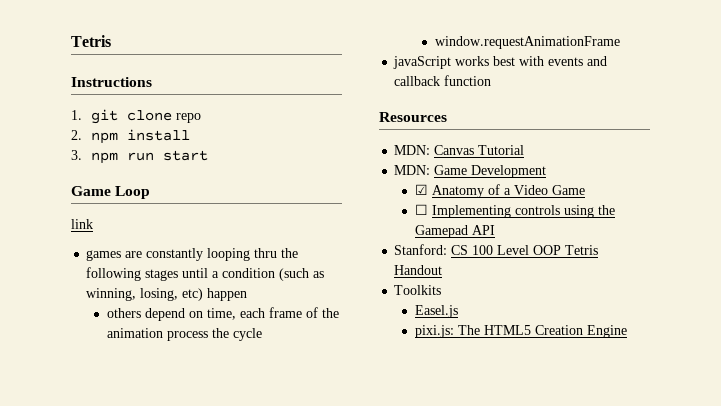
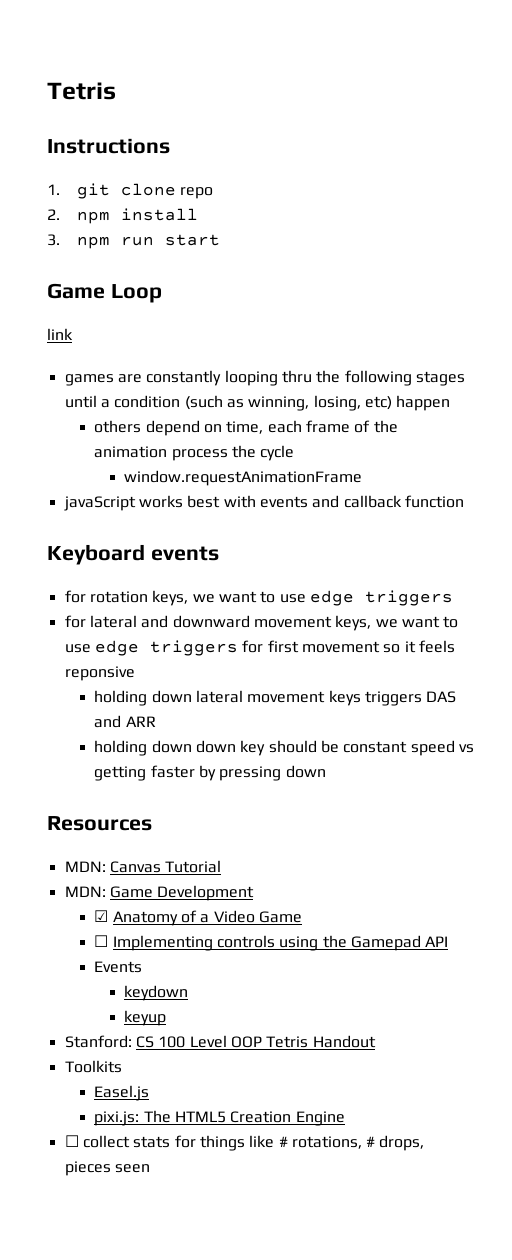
+ Keyboard events
+ for rotation keys, we want to use edge triggers
+ for lateral and downward movement keys, we want to use edge triggers for first movement so it feels reponsive
+ holding down lateral movement keys triggers DAS and ARR
+ holding down down key should be constant speed vs getting faster by pressing down
+ Events
+ keydown
+ keyup
+ ☐ collect stats for things like # rotations, # drops, pieces seen

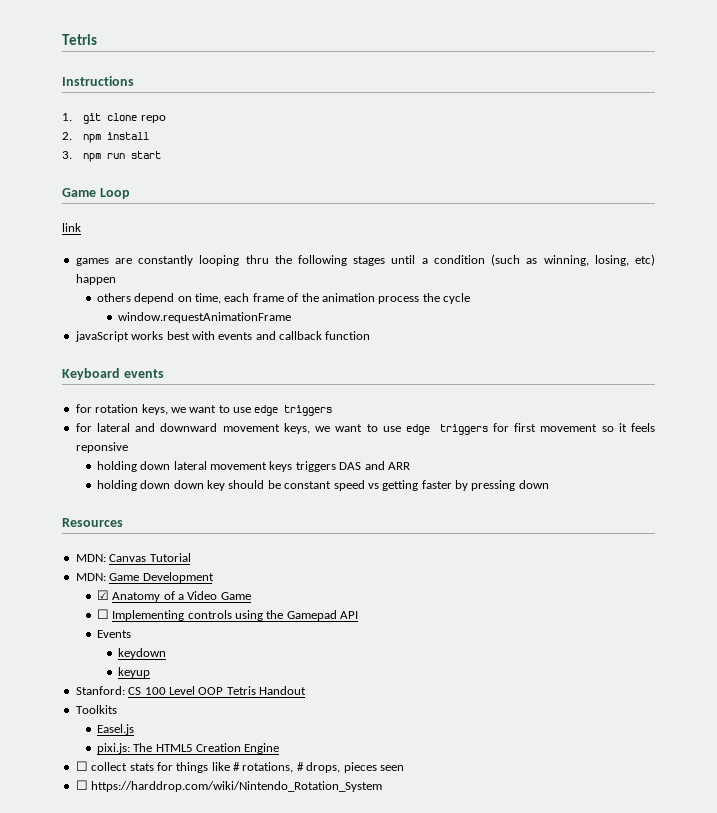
+ ☐ https://harddrop.com/wiki/Nintendo_Rotation_System

